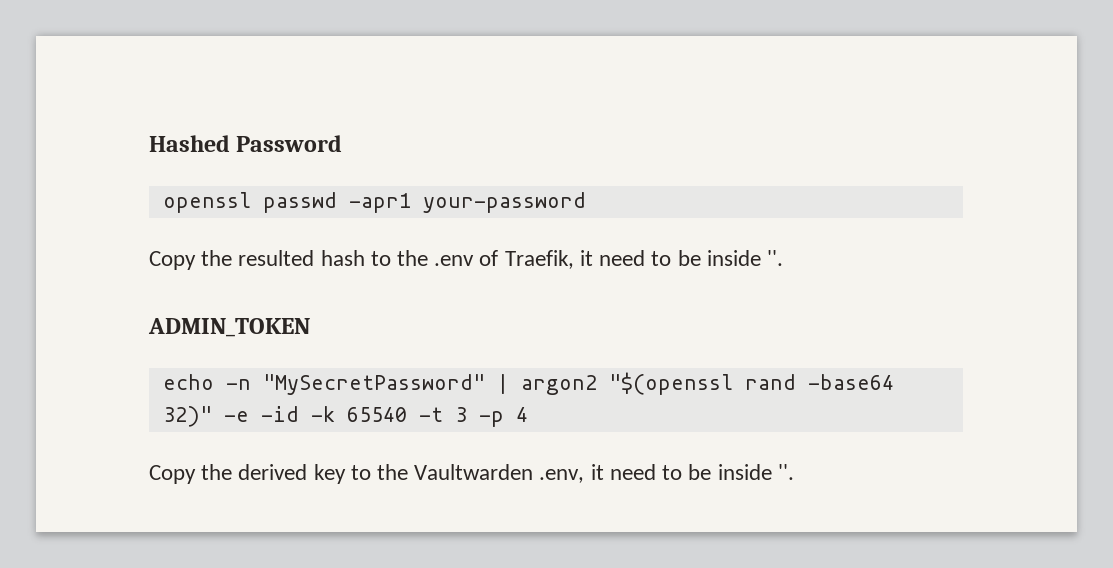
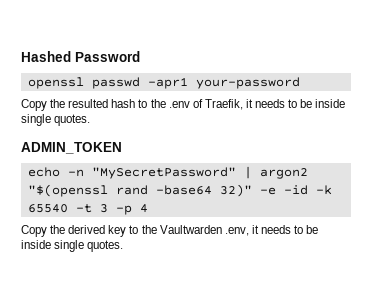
- Copy the resulted hash to the .env of Traefik, it need to be inside ''.
+ Copy the resulted hash to the .env of Traefik, it needs to be inside single quotes.
- Copy the derived key to the Vaultwarden .env, it need to be inside ''.
+ Copy the derived key to the Vaultwarden .env, it needs to be inside single quotes.

